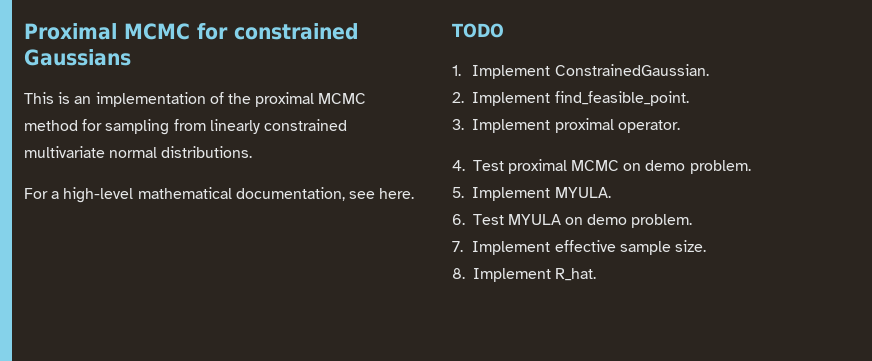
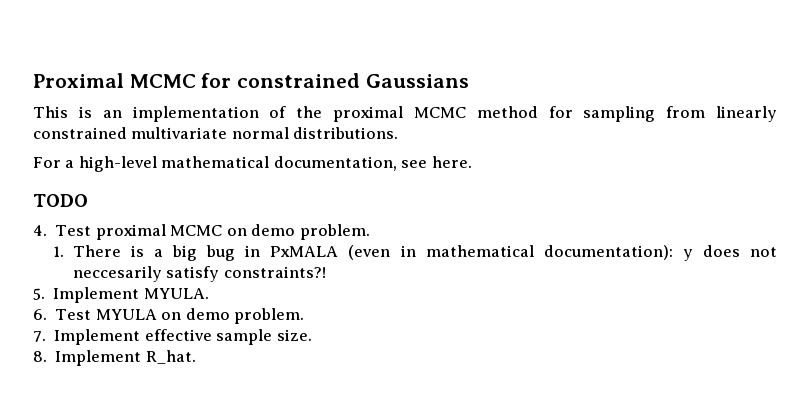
- 1. Implement ConstrainedGaussian.
- 2. Implement find_feasible_point.
- 3. Implement proximal operator.
+ 1. There is a big bug in PxMALA (even in mathematical documentation): y does not neccesarily satisfy constraints?!

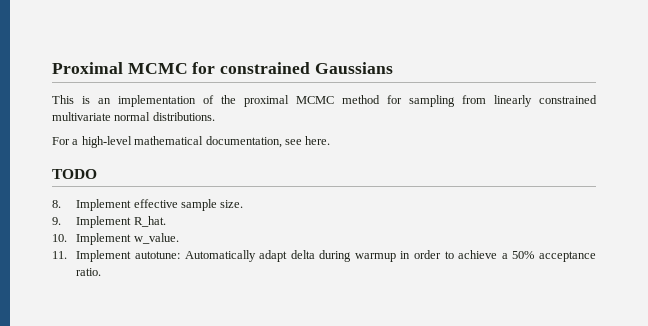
- 4. Test proximal MCMC on demo problem.
- 1. There is a big bug in PxMALA (even in mathematical documentation): y does not neccesarily satisfy constraints?!
- 5. Implement MYULA.
- 6. Test MYULA on demo problem.
- 7. Implement effective sample size.
+ 8. Implement effective sample size.
- 8. Implement R_hat.
+ 9. Implement R_hat.
+ 10. Implement w_value.
+ 11. Implement autotune: Automatically adapt delta during warmup in order to achieve a 50% acceptance ratio.

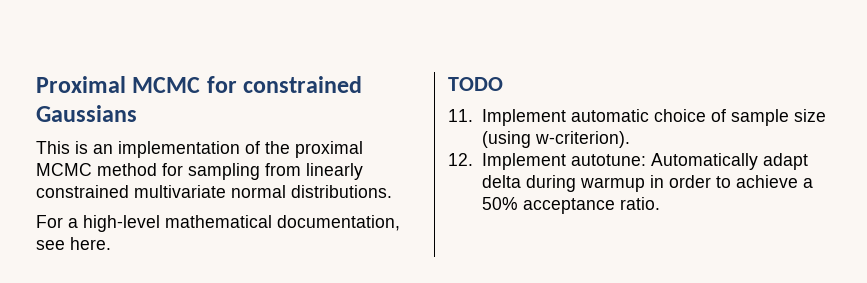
- 8. Implement effective sample size.
- 9. Implement R_hat.
- 10. Implement w_value.
- 11. Implement autotune: Automatically adapt delta during warmup in order to achieve a 50% acceptance ratio.
+ 11. Implement automatic choice of sample size (using w-criterion).
+ 12. Implement autotune: Automatically adapt delta during warmup in order to achieve a 50% acceptance ratio.

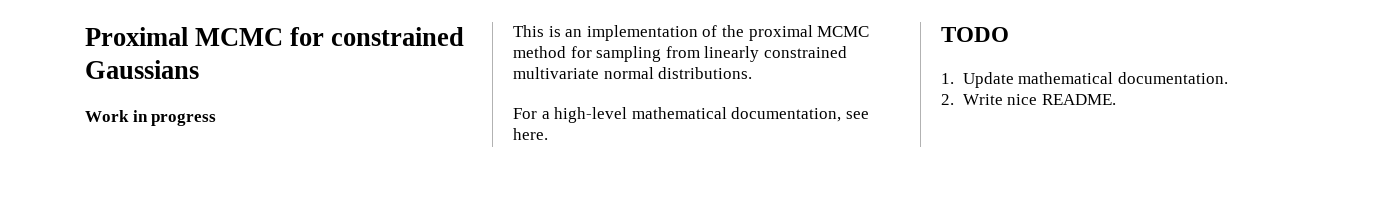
+ Work in progress
- 11. Implement automatic choice of sample size (using w-criterion).
- 12. Implement autotune: Automatically adapt delta during warmup in order to achieve a 50% acceptance ratio.
+ 1. Update mathematical documentation.
+ 2. Write nice README.

